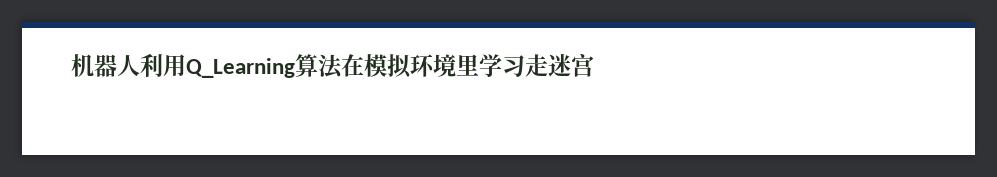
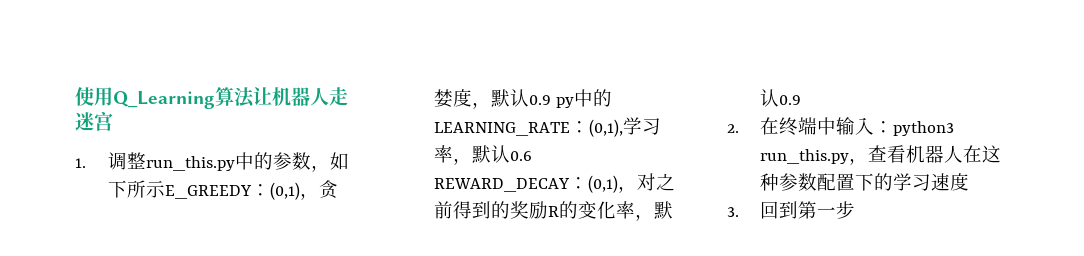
- 机器人利用Q_Learning算法在模拟环境里学习走迷宫
+ 使用Q_Learning算法让机器人走迷宫
+ 1.调整run_this.py中的参数，如下所示E_GREEDY：(0,1)，贪婪度，默认0.9 py中的LEARNING_RATE：(0,1),学习率，默认0.6 REWARD_DECAY：(0,1)，对之前得到的奖励R的变化率，默认0.9
+ 2.在终端中输入：python3 run_this.py，查看机器人在这种参数配置下的学习速度
+ 3.回到第一步

